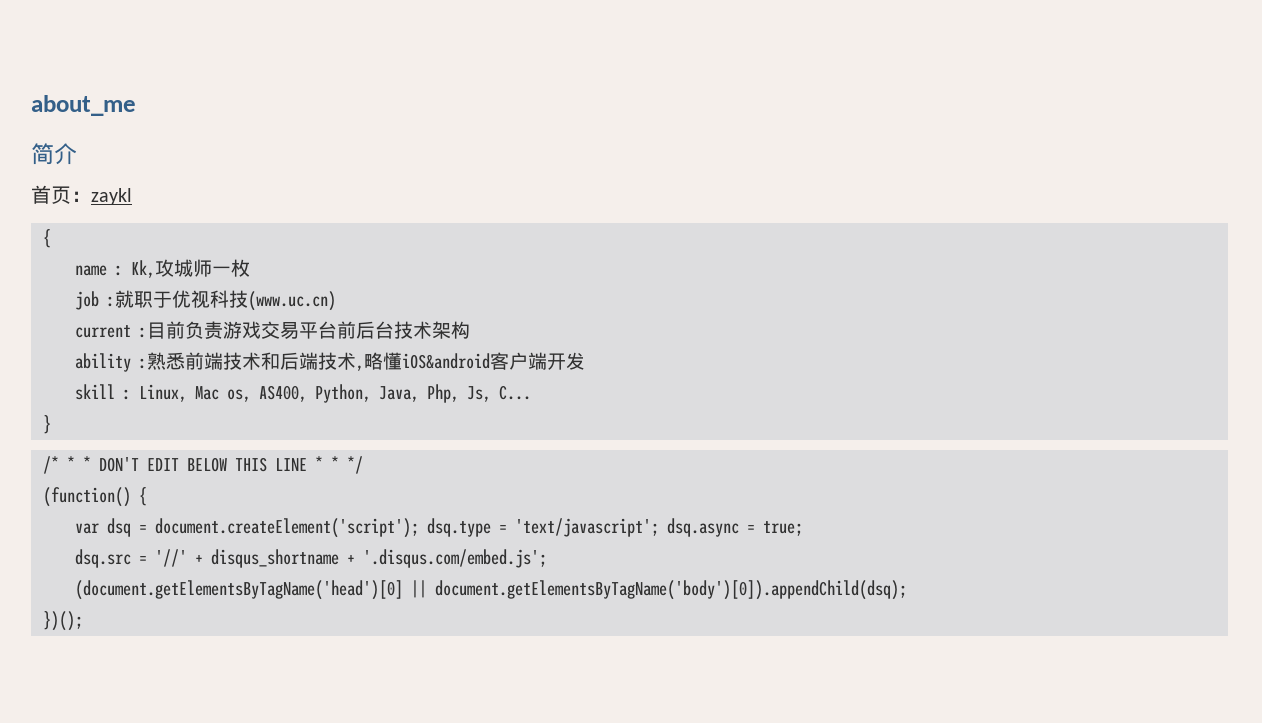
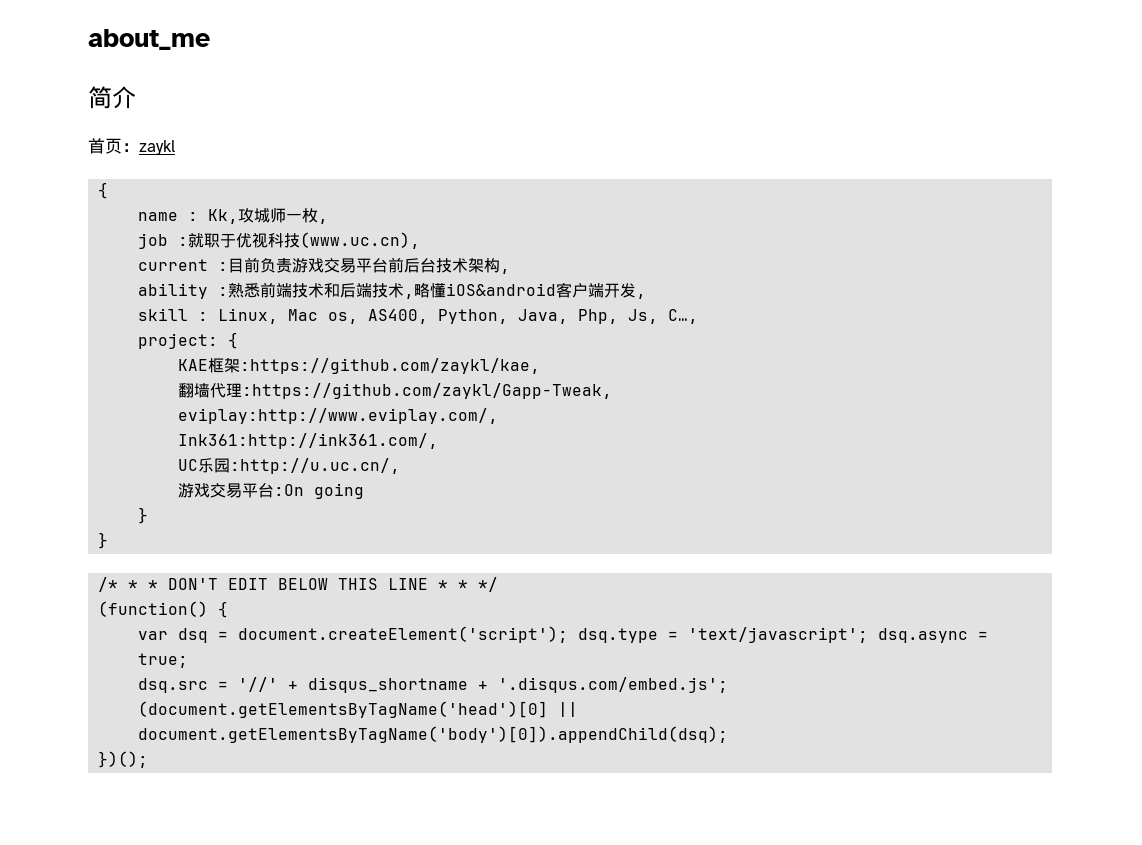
- name : Kk,攻城师一枚
+ name : Kk,攻城师一枚,
- job :就职于优视科技(www.uc.cn)
+ job :就职于优视科技(www.uc.cn),
- current :目前负责游戏交易平台前后台技术架构
+ current :目前负责游戏交易平台前后台技术架构,
- ability :熟悉前端技术和后端技术,略懂iOS&android客户端开发
+ ability :熟悉前端技术和后端技术,略懂iOS&android客户端开发,
- skill : Linux, Mac os, AS400, Python, Java, Php, Js, C...
+ skill : Linux, Mac os, AS400, Python, Java, Php, Js, C…,
+ project: {
+ KAE框架:https://github.com/zaykl/kae,
+ 翻墙代理:https://github.com/zaykl/Gapp-Tweak,
+ eviplay:http://www.eviplay.com/,
+ Ink361:http://ink361.com/,
+ UC乐园:http://u.uc.cn/,
+ 游戏交易平台:On going
+ }

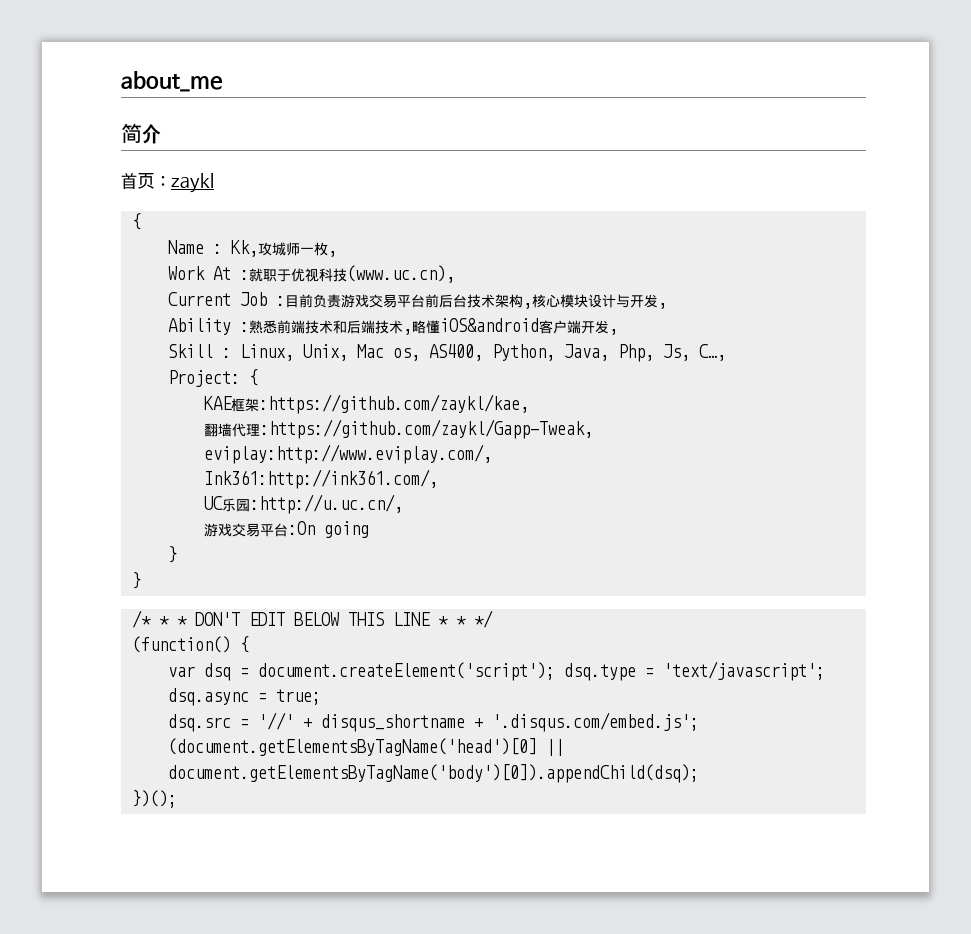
- name : Kk,攻城师一枚,
+ Name : Kk,攻城师一枚,
- job :就职于优视科技(www.uc.cn),
+ Work At :就职于优视科技(www.uc.cn),
- current :目前负责游戏交易平台前后台技术架构,
- ability :熟悉前端技术和后端技术,略懂iOS&android客户端开发,
+ Current Job :目前负责游戏交易平台前后台技术架构,核心模块设计与开发,
+ Ability :熟悉前端技术和后端技术,略懂iOS&android客户端开发,
- skill : Linux, Mac os, AS400, Python, Java, Php, Js, C…,
+ Skill : Linux, Unix, Mac os, AS400, Python, Java, Php, Js, C…,
- project: {
+ Project: {

